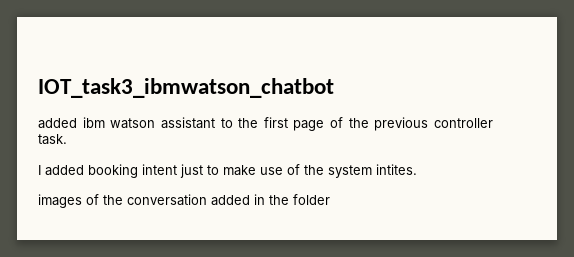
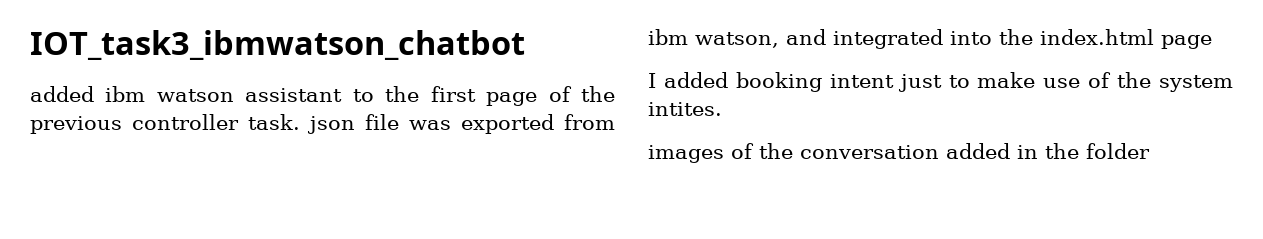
- added ibm watson assistant to the first page of the previous controller task.
+ added ibm watson assistant to the first page of the previous controller task. json file was exported from ibm watson, and integrated into the index.html page

